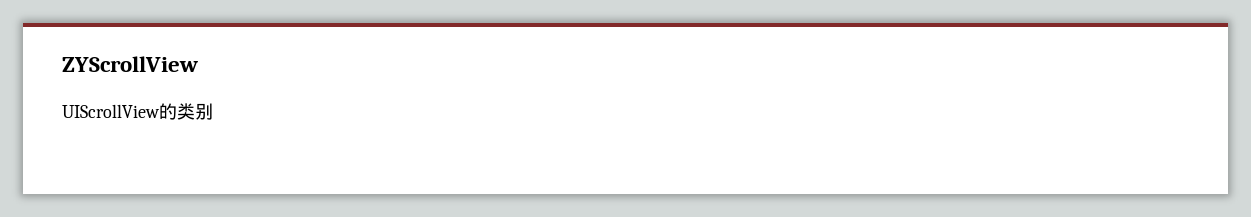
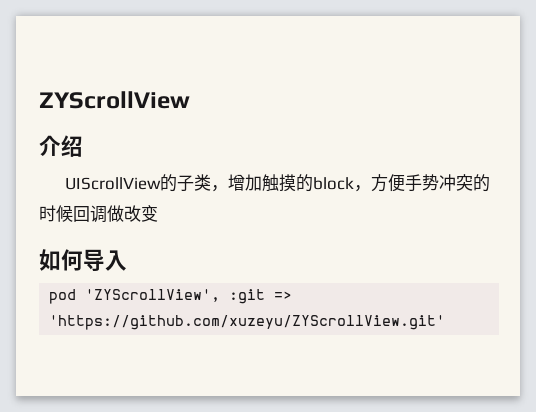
+ 介绍
- UIScrollView的类别
+ UIScrollView的子类，增加触摸的block，方便手势冲突的时候回调做改变
+ 如何导入
+ pod 'ZYScrollView', :git => 'https://github.com/xuzeyu/ZYScrollView.git'

